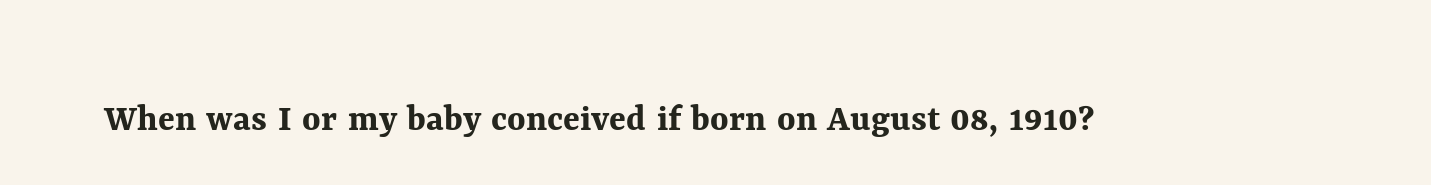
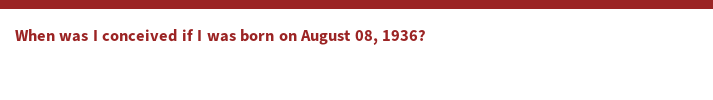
- When was I or my baby conceived if born on August 08, 1910?
+ When was I conceived if I was born on August 08, 1936?

